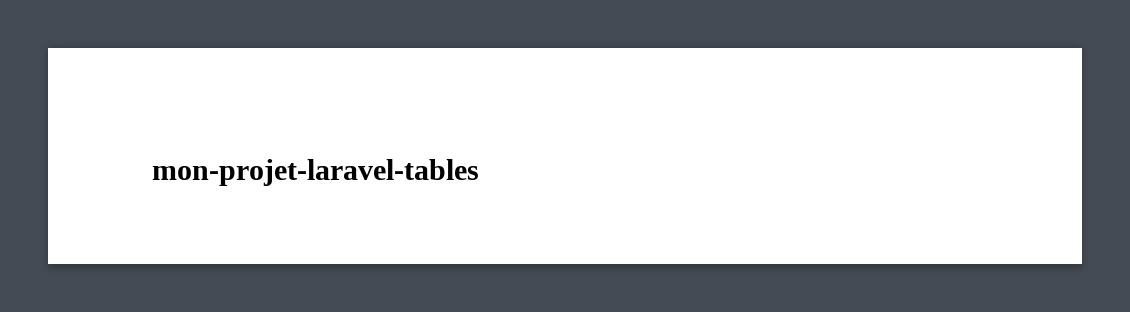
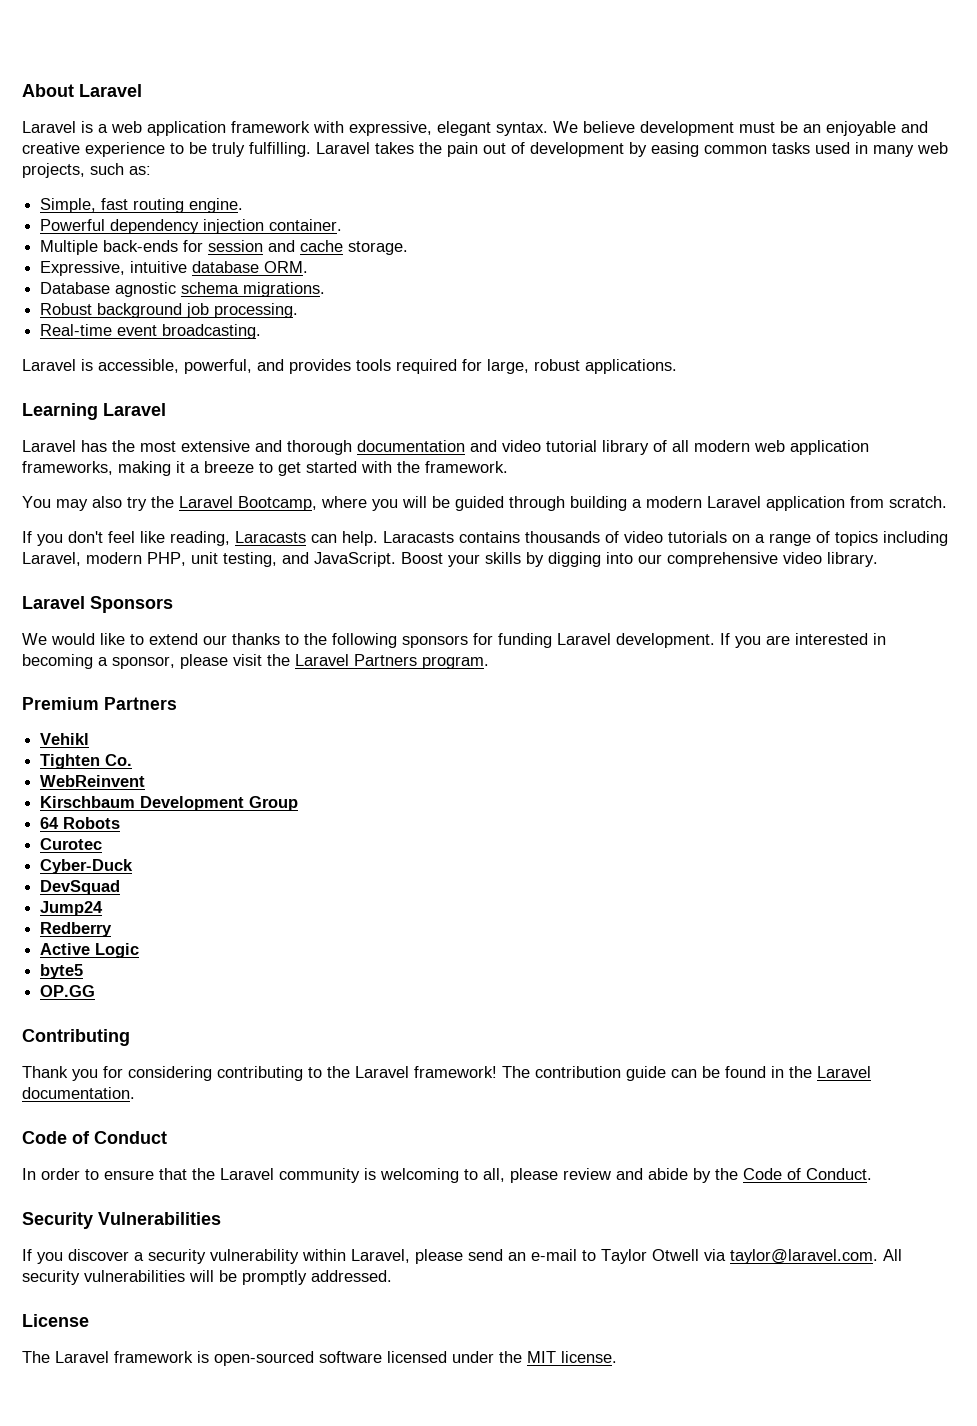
- mon-projet-laravel-tables
+ About Laravel
+ Laravel is a web application framework with expressive, elegant syntax. We believe development must be an enjoyable and creative experience to be truly fulfilling. Laravel takes the pain out of development by easing common tasks used in many web projects, such as:
+ Simple, fast routing engine.
+ Powerful dependency injection container.
+ Multiple back-ends for session and cache storage.
+ Expressive, intuitive database ORM.
+ Database agnostic schema migrations.
+ Robust background job processing.
+ Real-time event broadcasting.
+ Laravel is accessible, powerful, and provides tools required for large, robust applications.
+ Learning Laravel
+ Laravel has the most extensive and thorough documentation and video tutorial library of all modern web application frameworks, making it a breeze to get started with the framework.
+ You may also try the Laravel Bootcamp, where you will be guided through building a modern Laravel application from scratch.
+ If you don't feel like reading, Laracasts can help. Laracasts contains thousands of video tutorials on a range of topics including Laravel, modern PHP, unit testing, and JavaScript. Boost your skills by digging into our comprehensive video library.
+ Laravel Sponsors
+ We would like to extend our thanks to the following sponsors for funding Laravel development. If you are interested in becoming a sponsor, please visit the Laravel Partners program.
+ Premium Partners
+ Vehikl
+ Tighten Co.
+ WebReinvent
+ Kirschbaum Development Group
+ 64 Robots
+ Curotec
+ Cyber-Duck
+ DevSquad
+ Jump24
+ Redberry
+ Active Logic
+ byte5
+ OP.GG
+ Contributing
+ Thank you for considering contributing to the Laravel framework! The contribution guide can be found in the Laravel documentation.
+ Code of Conduct
+ In order to ensure that the Laravel community is welcoming to all, please review and abide by the Code of Conduct.
+ Security Vulnerabilities
+ If you discover a security vulnerability within Laravel, please send an e-mail to Taylor Otwell via taylor@laravel.com. All security vulnerabilities will be promptly addressed.
+ License
+ The Laravel framework is open-sourced software licensed under the MIT license.

